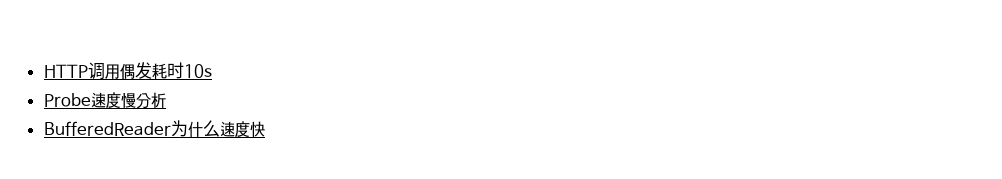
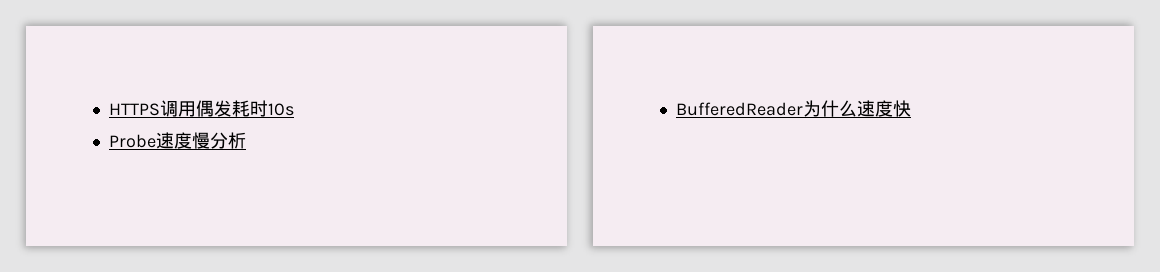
- HTTP调用偶发耗时10s
+ HTTPS调用偶发耗时10s

